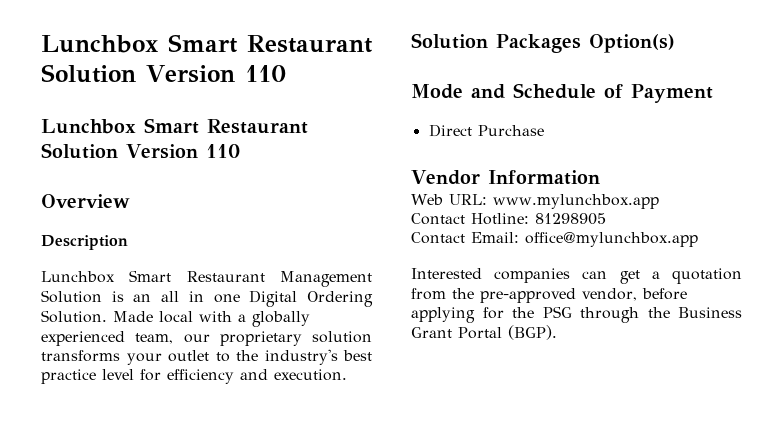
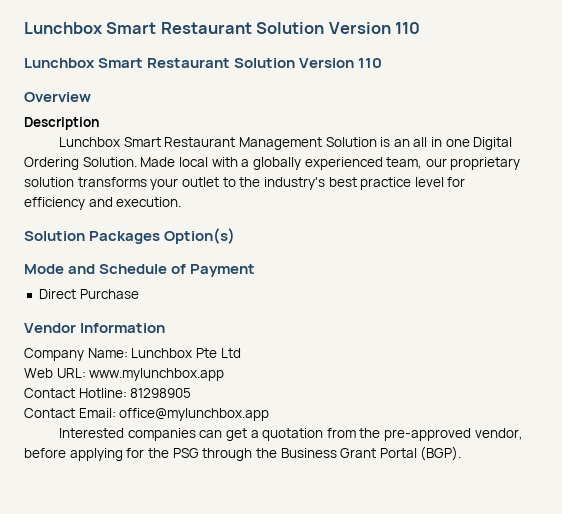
+ Company Name: Lunchbox Pte Ltd

